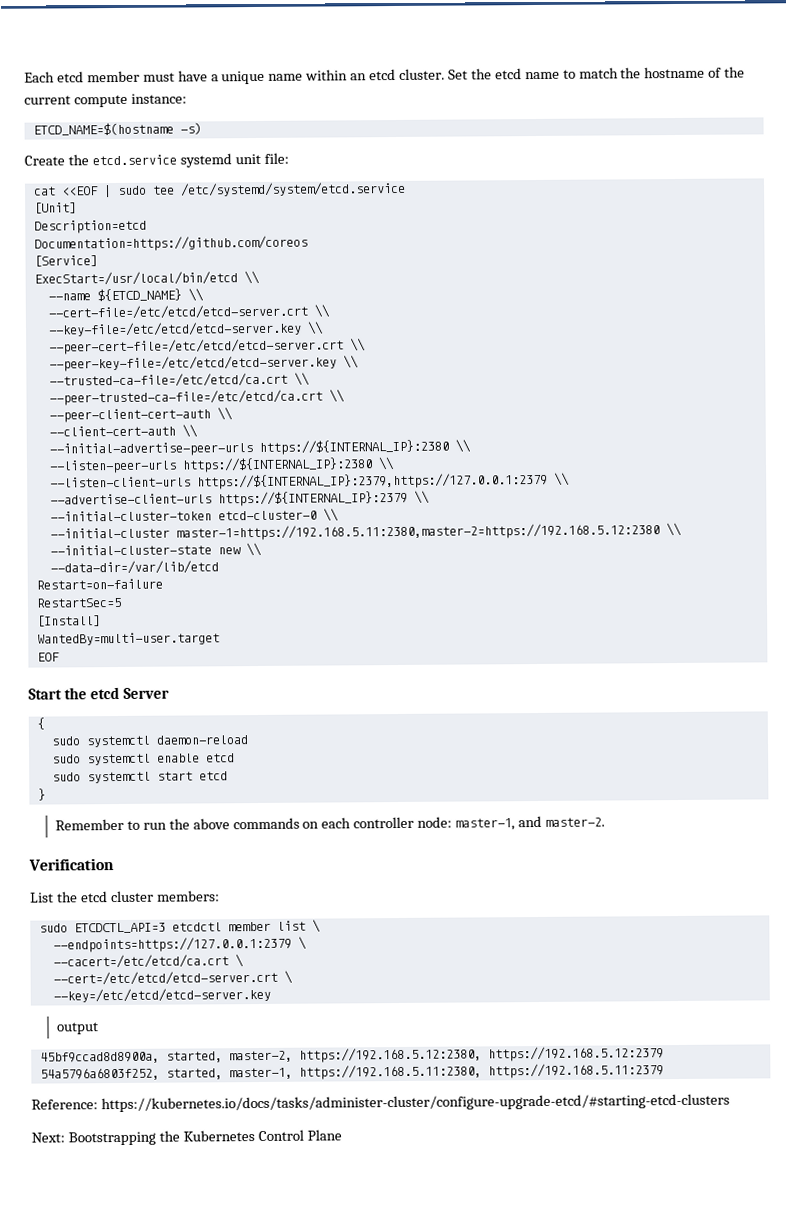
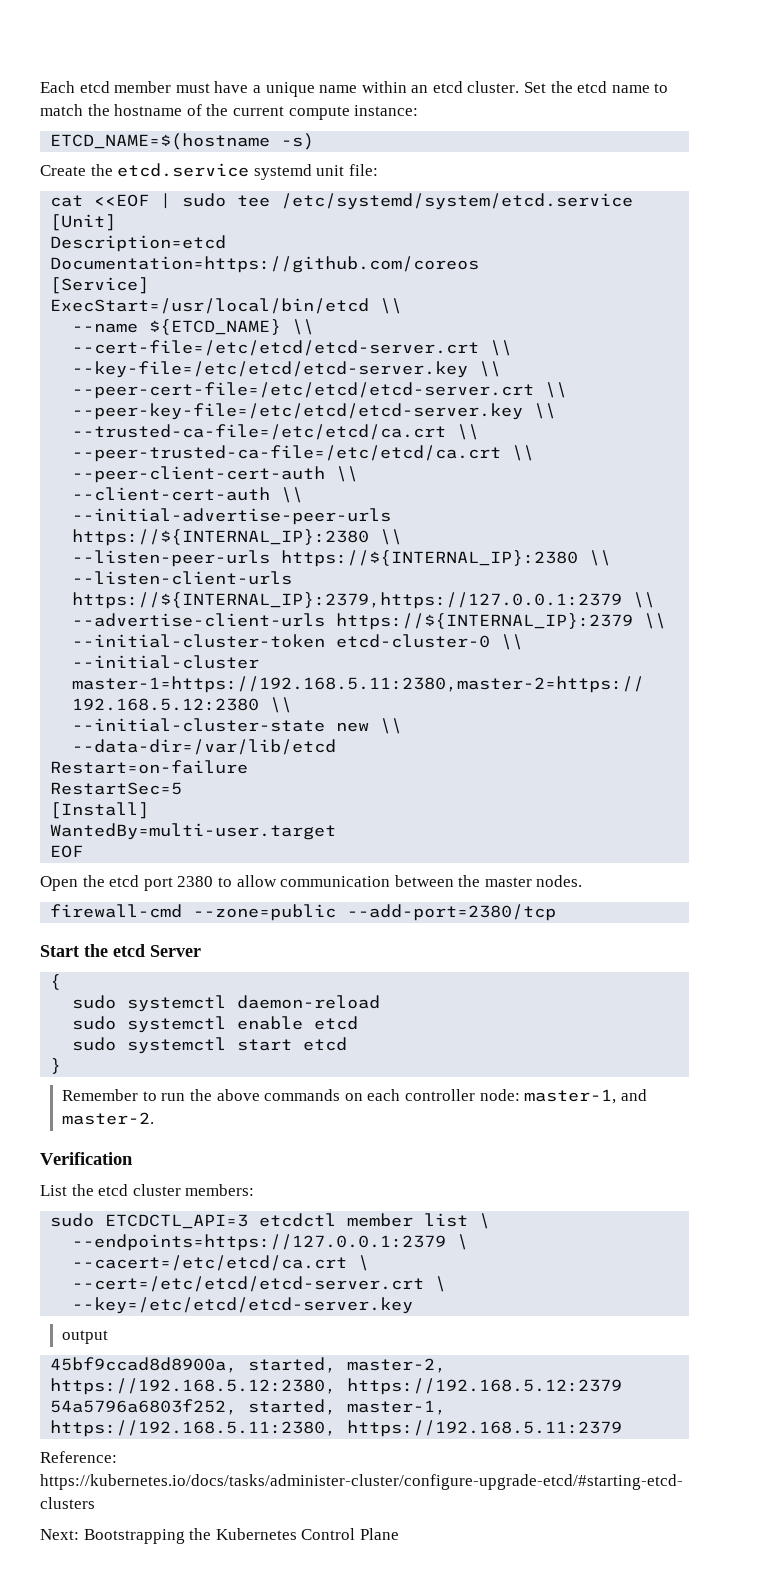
+ Open the etcd port 2380 to allow communication between the master nodes.
+ firewall-cmd --zone=public --add-port=2380/tcp

